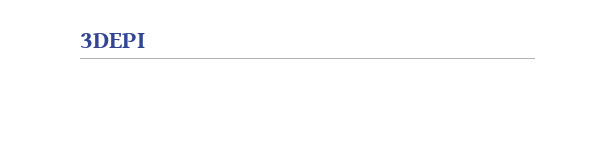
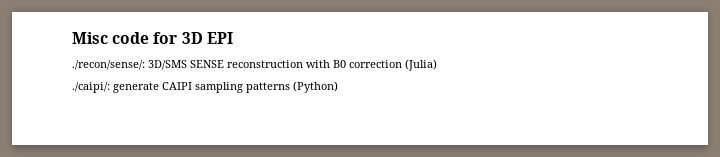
- 3DEPI
+ Misc code for 3D EPI
+ ./recon/sense/: 3D/SMS SENSE reconstruction with B0 correction (Julia)
+ ./caipi/: generate CAIPI sampling patterns (Python)

